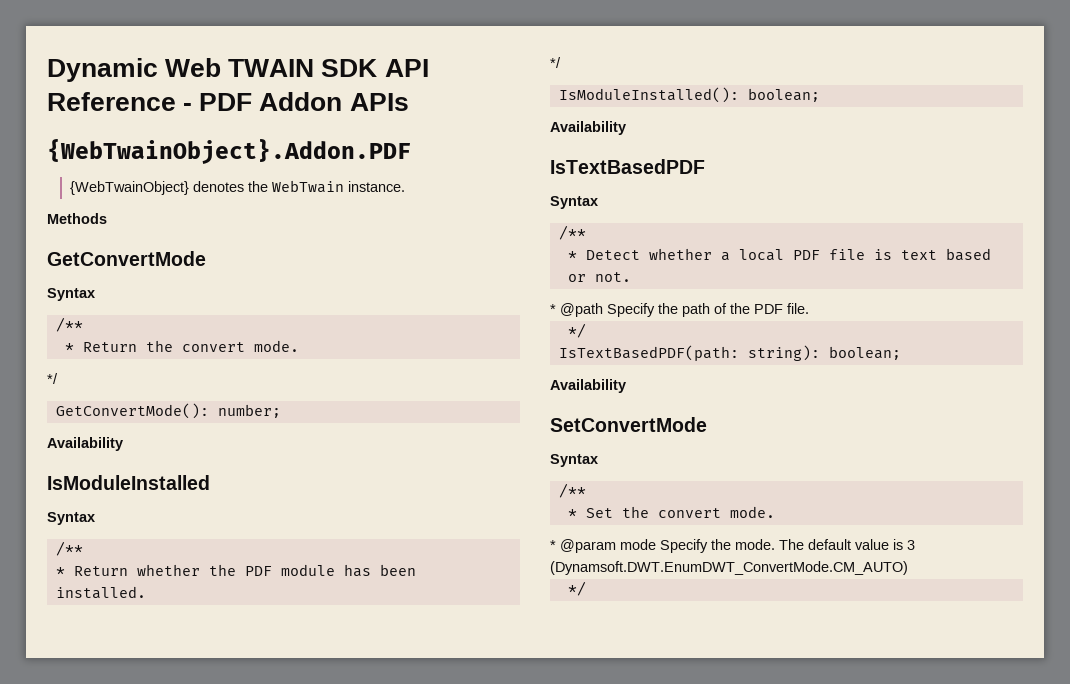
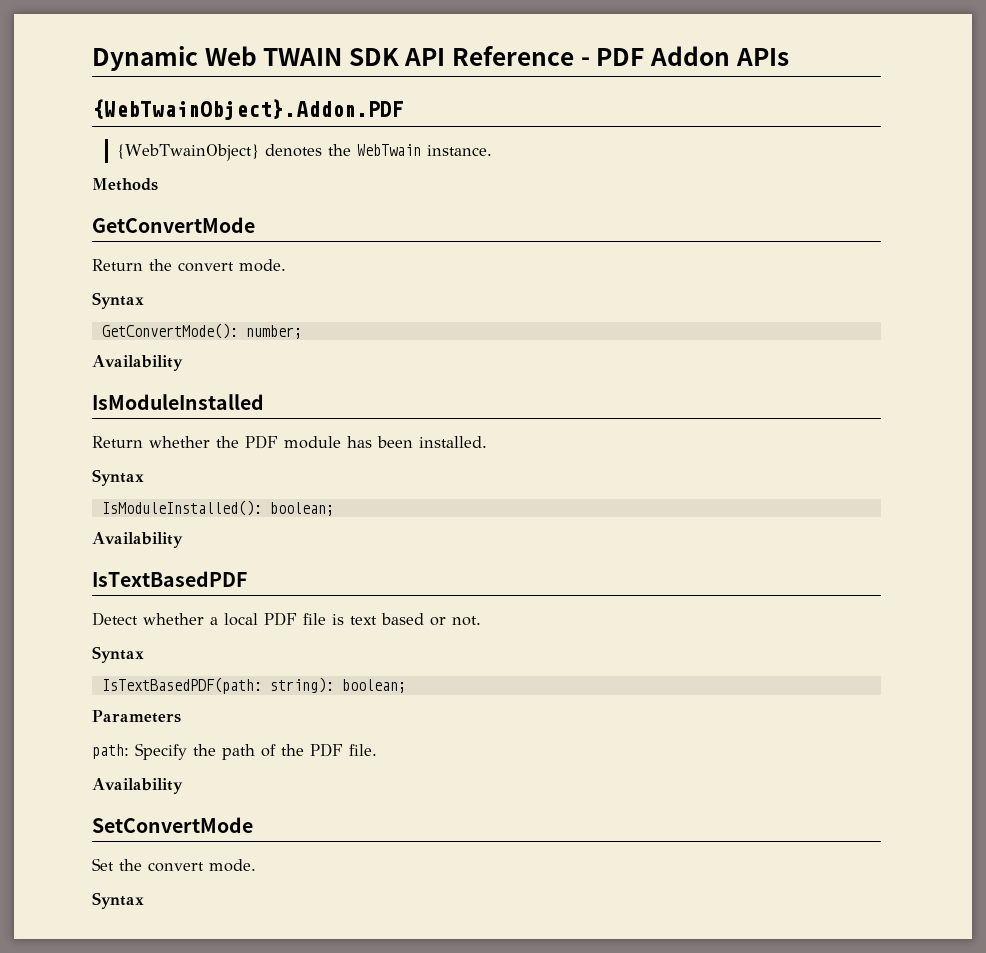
  GetConvertMode
+ Return the convert mode.
  Syntax
- /**
- * Return the convert mode.
- */
  IsModuleInstalled
+ Return whether the PDF module has been installed.
  Syntax
- /**
- * Return whether the PDF module has been installed.
- */
  IsTextBasedPDF
+ Detect whether a local PDF file is text based or not.
  Syntax
- /**
- * Detect whether a local PDF file is text based or not.
- * @path Specify the path of the PDF file.
- */
  IsTextBasedPDF(path: string): boolean;
+ Parameters
+ path: Specify the path of the PDF file.
  SetConvertMode
+ Set the convert mode.
  Syntax
- /**
- * Set the convert mode.
- * @param mode Specify the mode. The default value is 3 (Dynamsoft.DWT.EnumDWT_ConvertMode.CM_AUTO)
- */

